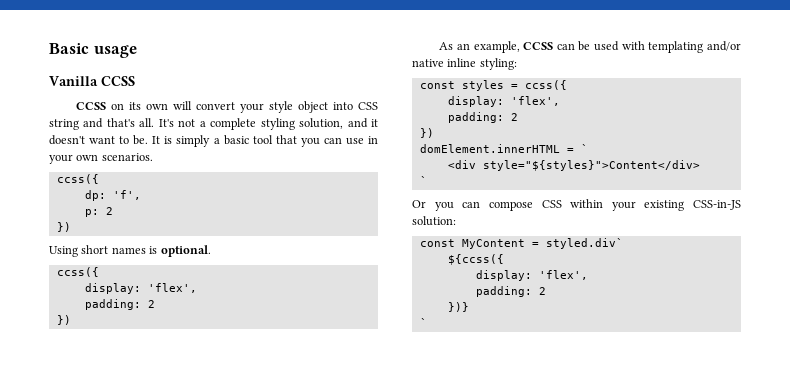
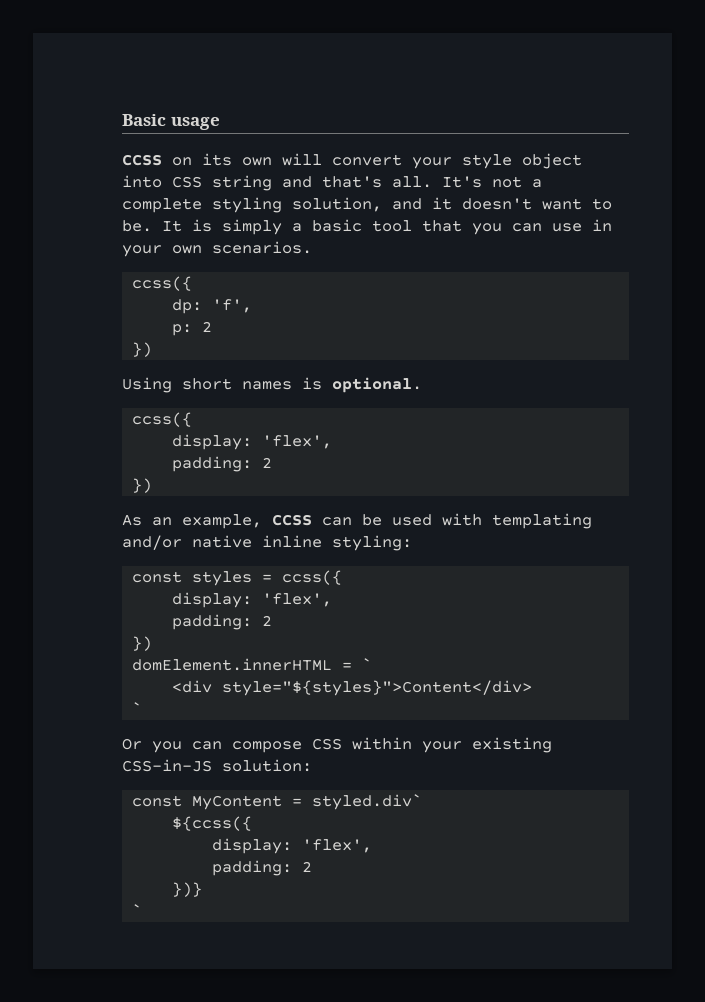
- Vanilla CCSS

